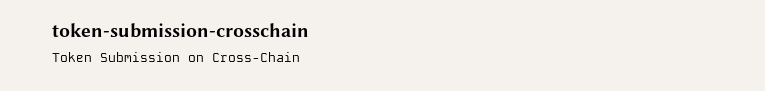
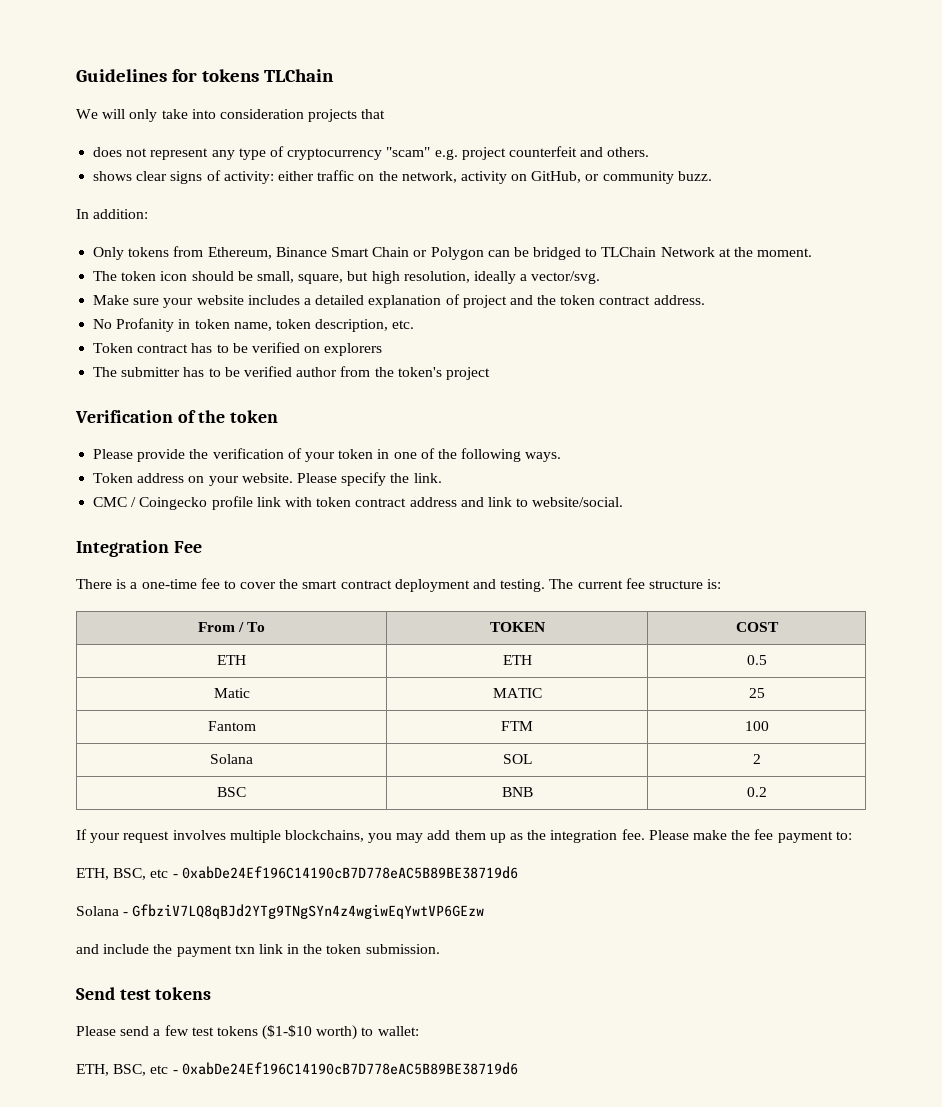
- token-submission-crosschain
- Token Submission on Cross-Chain
+ Guidelines for tokens TLChain
+ We will only take into consideration projects that
+ does not represent any type of cryptocurrency "scam" e.g. project counterfeit and others.
+ shows clear signs of activity: either traffic on the network, activity on GitHub, or community buzz.
+ In addition:
+ Only tokens from Ethereum, Binance Smart Chain or Polygon can be bridged to TLChain Network at the moment.
+ The token icon should be small, square, but high resolution, ideally a vector/svg.
+ Make sure your website includes a detailed explanation of project and the token contract address.
+ No Profanity in token name, token description, etc.
+ Token contract has to be verified on explorers
+ The submitter has to be verified author from the token's project
+ Verification of the token
+ Please provide the verification of your token in one of the following ways.
+ Token address on your website. Please specify the link.
+ CMC / Coingecko profile link with token contract address and link to website/social.
+ Integration Fee
+ There is a one-time fee to cover the smart contract deployment and testing. The current fee structure is:
+ From / To | TOKEN | COST
+ ETH | ETH | 0.5
+ Matic | MATIC | 25
+ Fantom | FTM | 100
+ Solana | SOL | 2
+ BSC | BNB | 0.2
+ If your request involves multiple blockchains, you may add them up as the integration fee. Please make the fee payment to:
+ ETH, BSC, etc - 0xabDe24Ef196C14190cB7D778eAC5B89BE38719d6
+ Solana - GfbziV7LQ8qBJd2YTg9TNgSYn4z4wgiwEqYwtVP6GEzw
+ and include the payment txn link in the token submission.
+ Send test tokens
+ Please send a few test tokens ($1-$10 worth) to wallet:
+ ETH, BSC, etc - 0xabDe24Ef196C14190cB7D778eAC5B89BE38719d6

